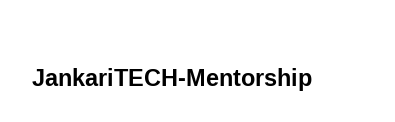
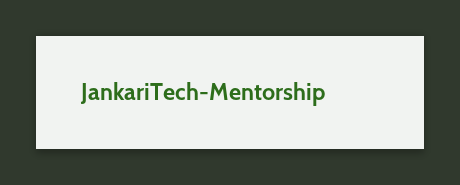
- JankariTECH-Mentorship
+ JankariTech-Mentorship

